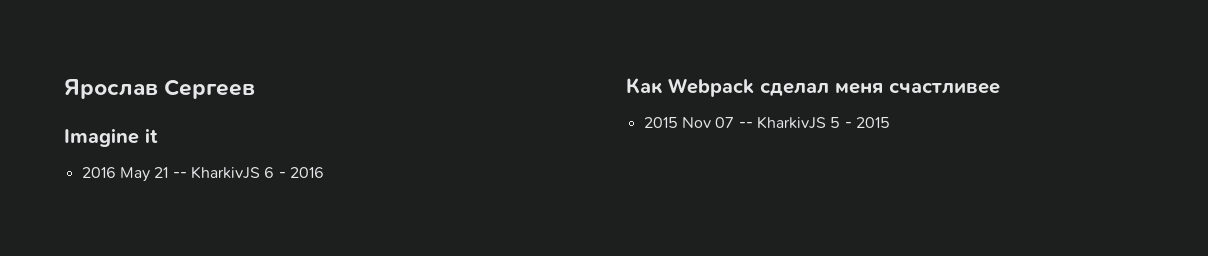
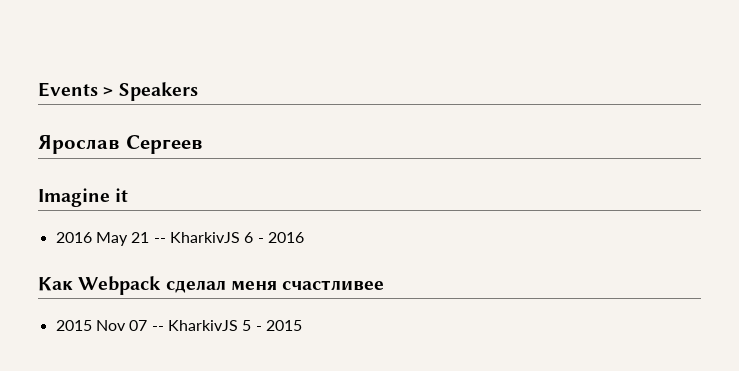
+ Events > Speakers

